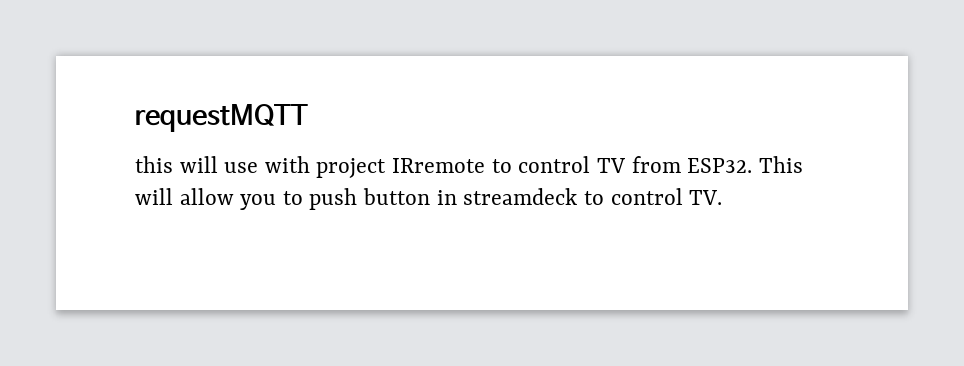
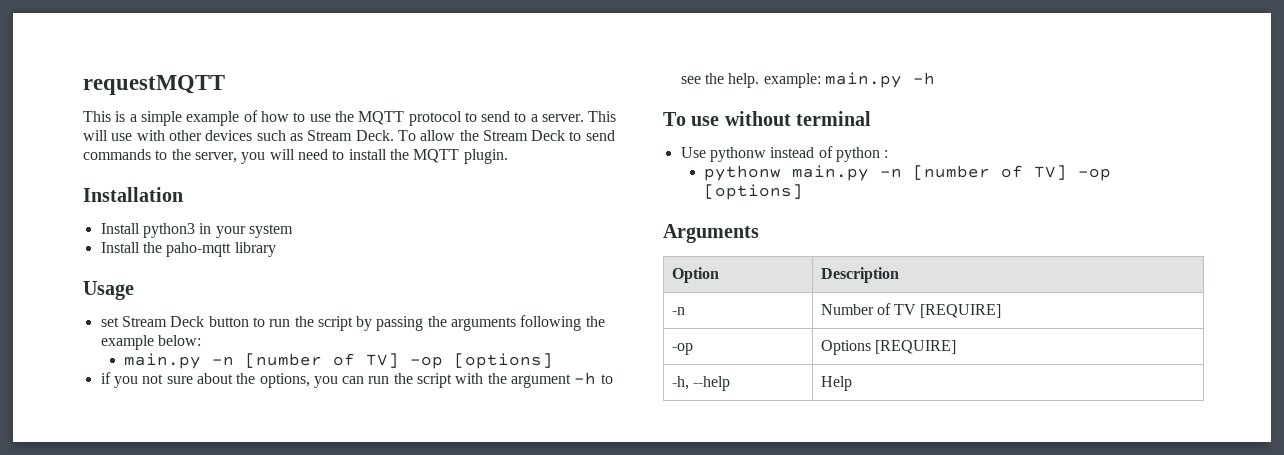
- this will use with project IRremote to control TV from ESP32. This will allow you to push button in streamdeck to control TV.
+ This is a simple example of how to use the MQTT protocol to send to a server. This will use with other devices such as Stream Deck. To allow the Stream Deck to send commands to the server, you will need to install the MQTT plugin.
+ Installation
+ Install python3 in your system
+ Install the paho-mqtt library
+ Usage
+ set Stream Deck button to run the script by passing the arguments following the example below:
+ main.py -n [number of TV] -op [options]
+ if you not sure about the options, you can run the script with the argument -h to see the help. example: main.py -h
+ To use without terminal
+ Use pythonw instead of python :
+ pythonw main.py -n [number of TV] -op [options]
+ Arguments
+ Option | Description
+ -n | Number of TV [REQUIRE]
+ -op | Options [REQUIRE]
+ -h, --help | Help

